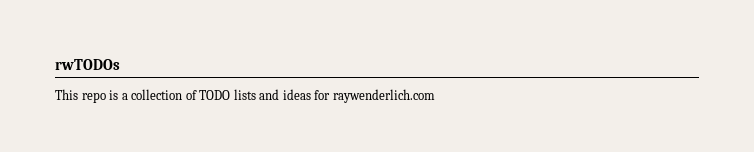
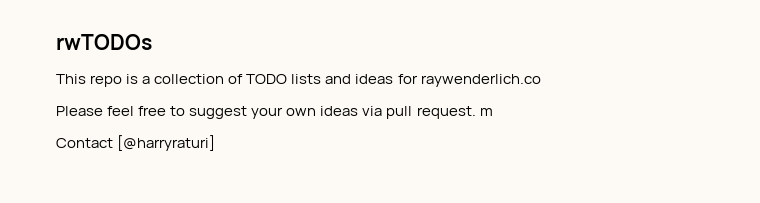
- This repo is a collection of TODO lists and ideas for raywenderlich.com
+ This repo is a collection of TODO lists and ideas for raywenderlich.co
+ Please feel free to suggest your own ideas via pull request. m
+ Contact [@harryraturi]

